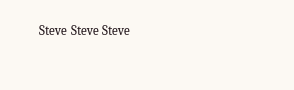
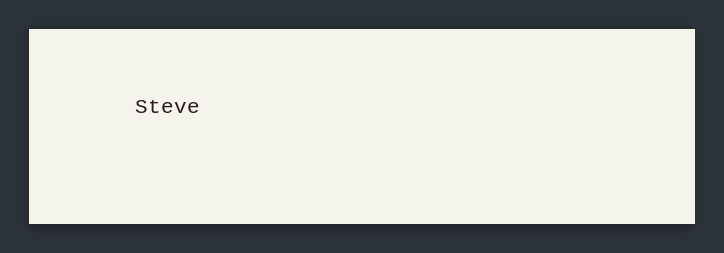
- Steve Steve Steve
+ Steve

